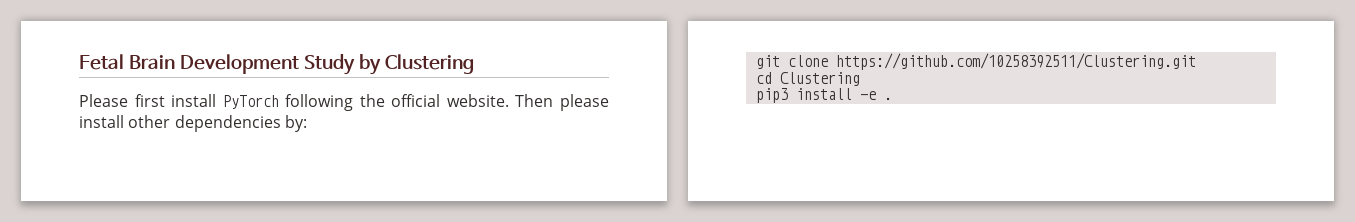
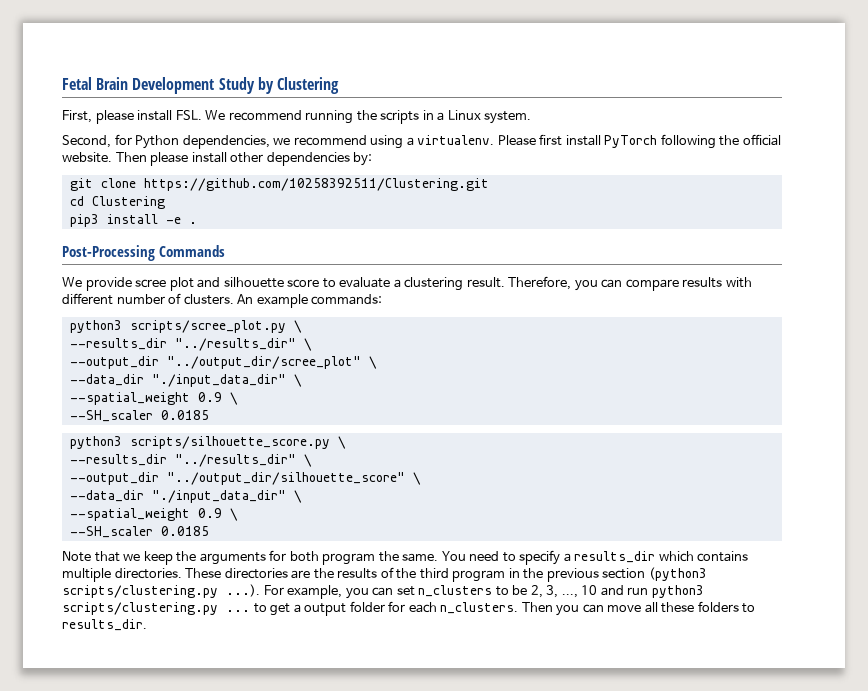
+ First, please install FSL. We recommend running the scripts in a Linux system.
+ Second, for Python dependencies, we recommend using a virtualenv.
+ Post-Processing Commands
+ We provide scree plot and silhouette score to evaluate a clustering result. Therefore, you can compare results with different number of clusters. An example commands:
+ python3 scripts/scree_plot.py \
+ --results_dir "../results_dir" \
+ --output_dir "../output_dir/scree_plot" \
+ --data_dir "./input_data_dir" \
+ --spatial_weight 0.9 \
+ --SH_scaler 0.0185
+ python3 scripts/silhouette_score.py \
+ --results_dir "../results_dir" \
+ --output_dir "../output_dir/silhouette_score" \
+ --data_dir "./input_data_dir" \
+ --spatial_weight 0.9 \
+ --SH_scaler 0.0185
+ Note that we keep the arguments for both program the same. You need to specify a results_dir which contains multiple directories. These directories are the results of the third program in the previous section (python3 scripts/clustering.py ...). For example, you can set n_clusters to be 2, 3, ..., 10 and run python3 scripts/clustering.py ... to get a output folder for each n_clusters. Then you can move all these folders to results_dir.

